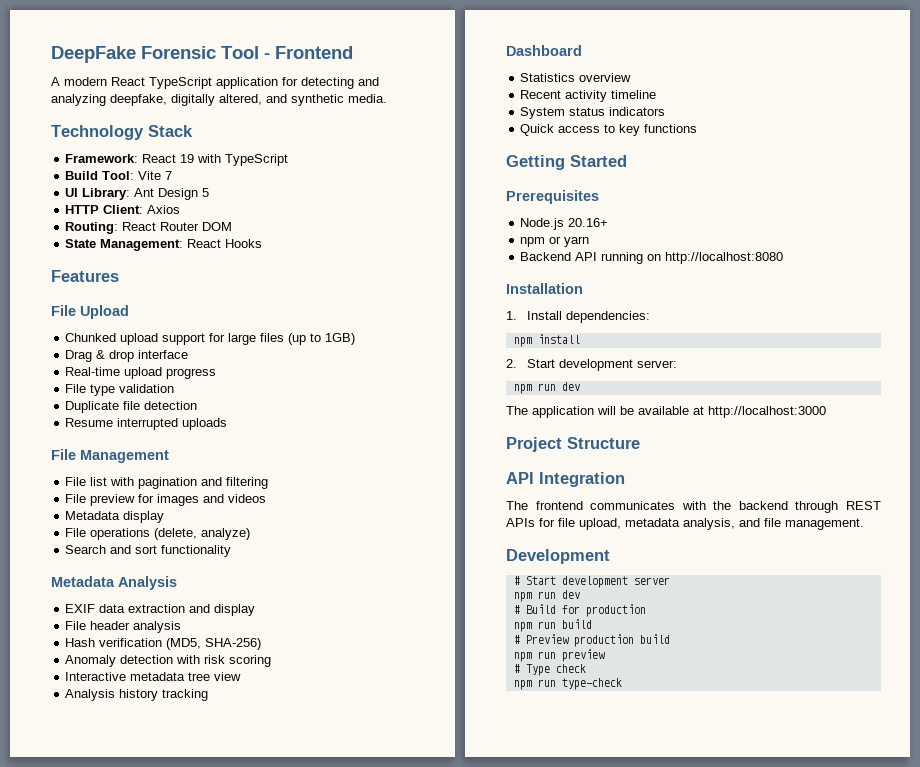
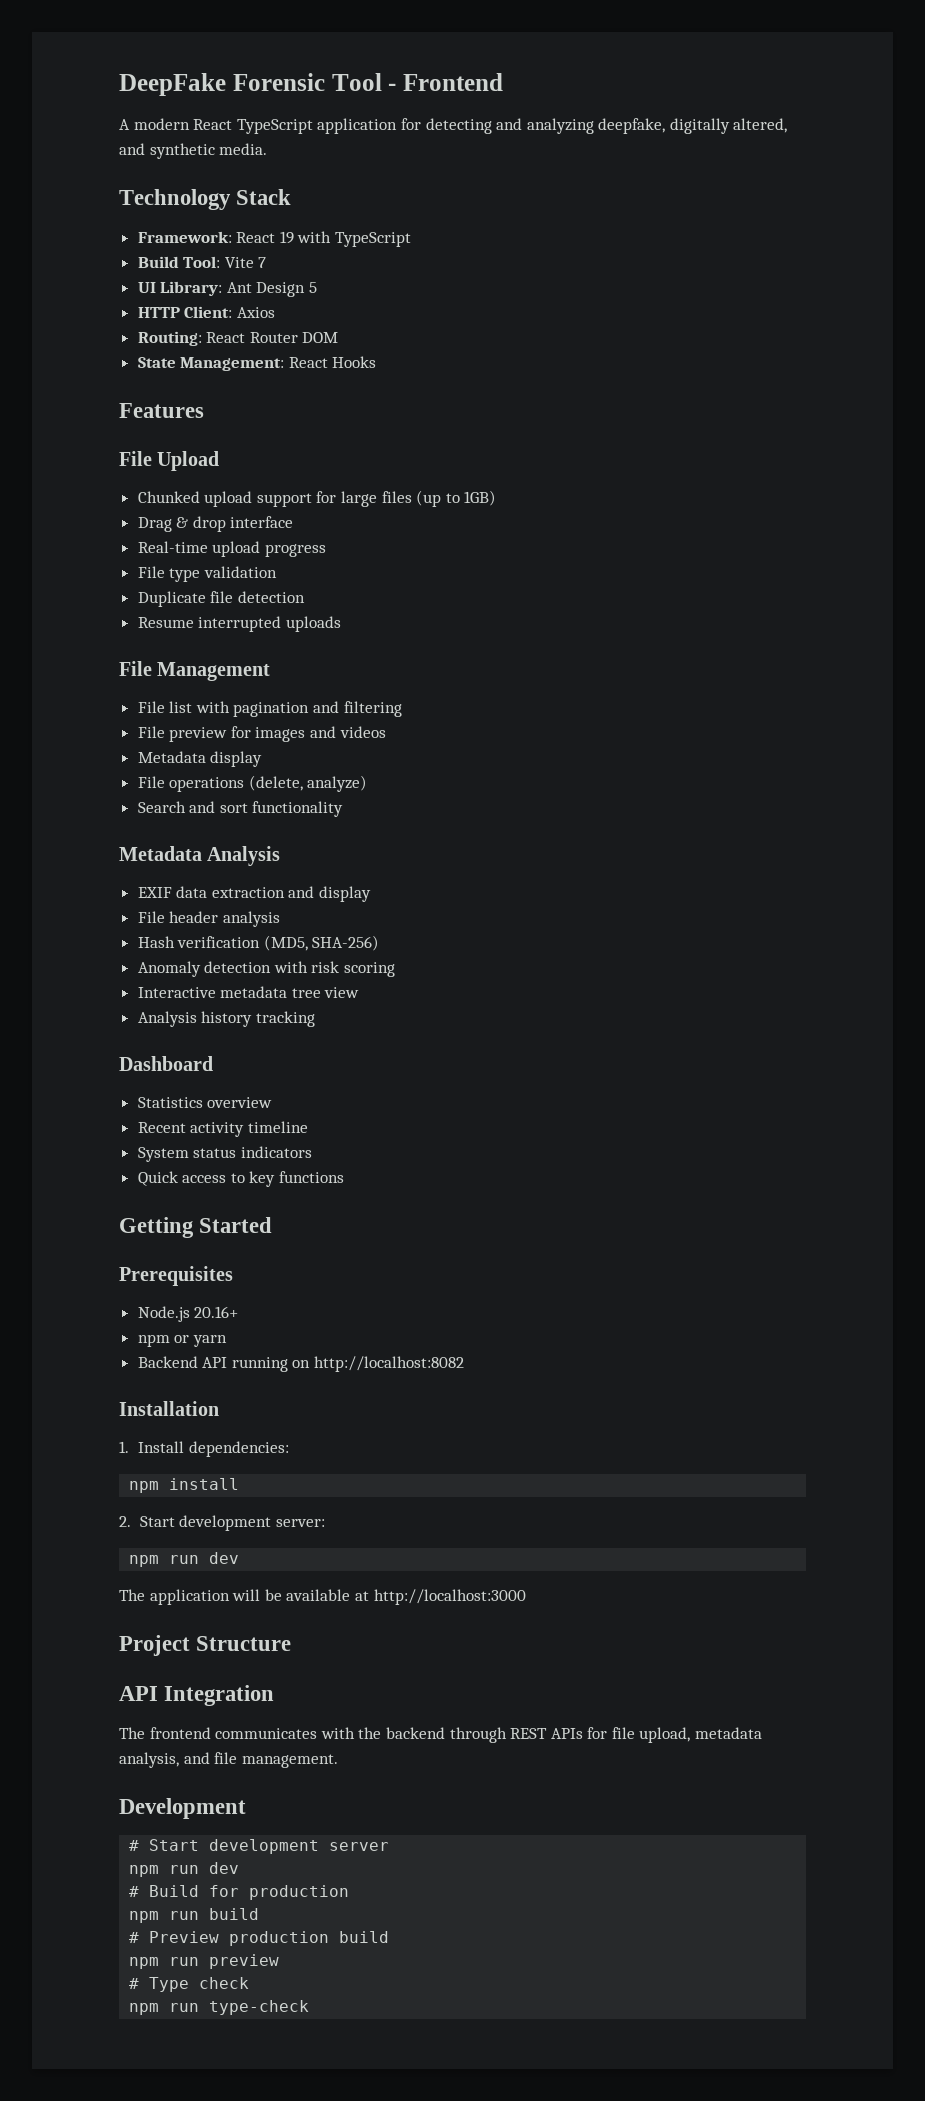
- Backend API running on http://localhost:8080
+ Backend API running on http://localhost:8082

